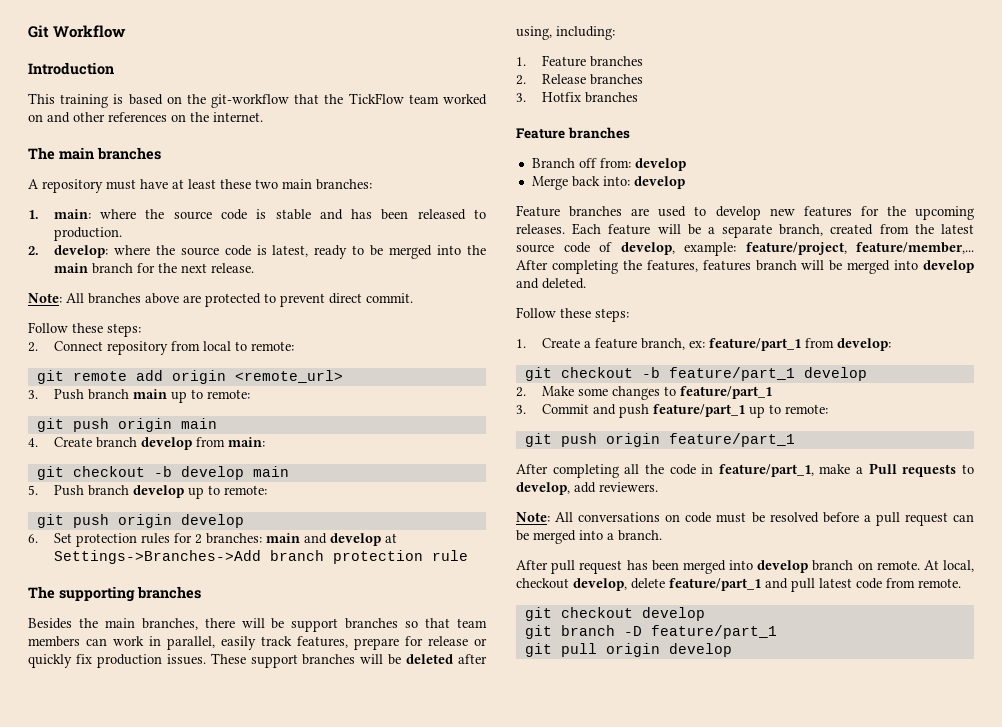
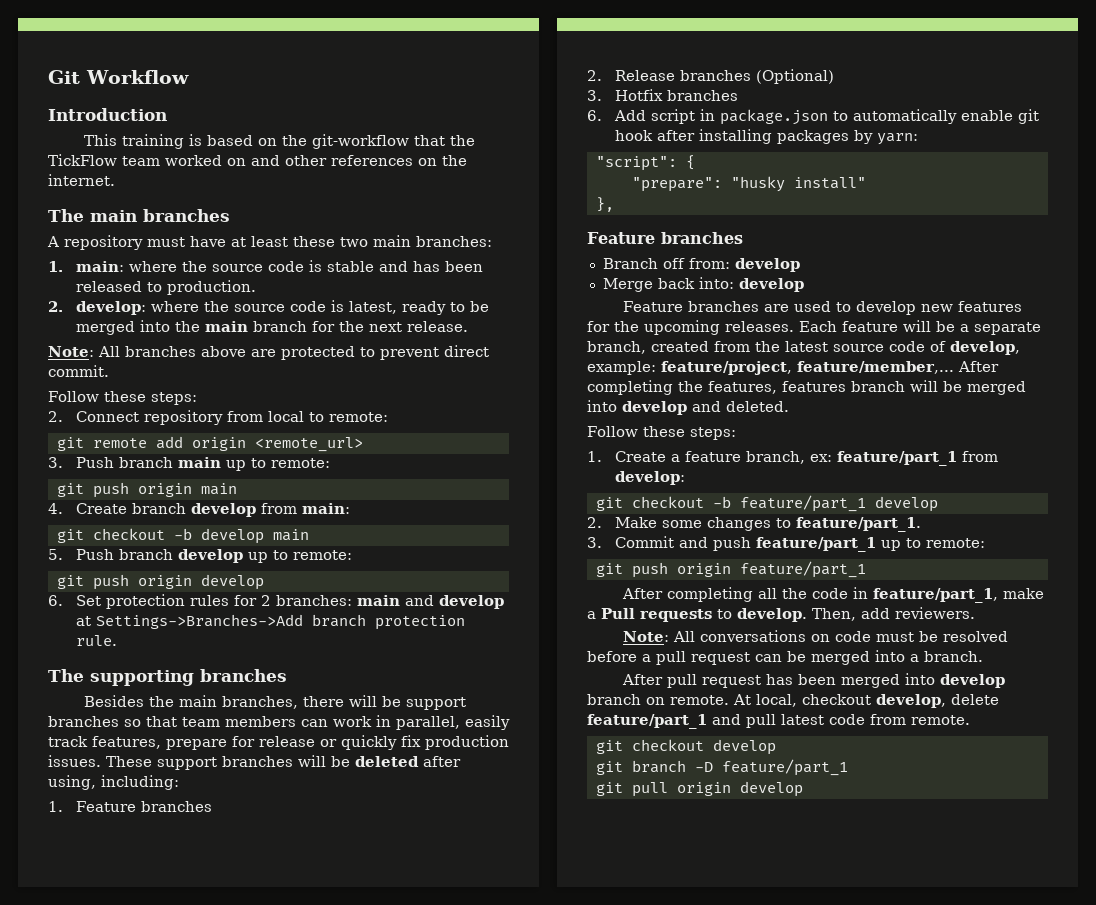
- 6. Set protection rules for 2 branches: main and develop at Settings->Branches->Add branch protection rule
+ 6. Set protection rules for 2 branches: main and develop at Settings->Branches->Add branch protection rule.
- 2. Release branches
+ 2. Release branches (Optional)
+ 6. Add script in package.json to automatically enable git hook after installing packages by yarn:
+ "script": {
+ "prepare": "husky install"
+ },
- 2. Make some changes to feature/part_1
+ 2. Make some changes to feature/part_1.
- After completing all the code in feature/part_1, make a Pull requests to develop, add reviewers.
+ After completing all the code in feature/part_1, make a Pull requests to develop. Then, add reviewers.

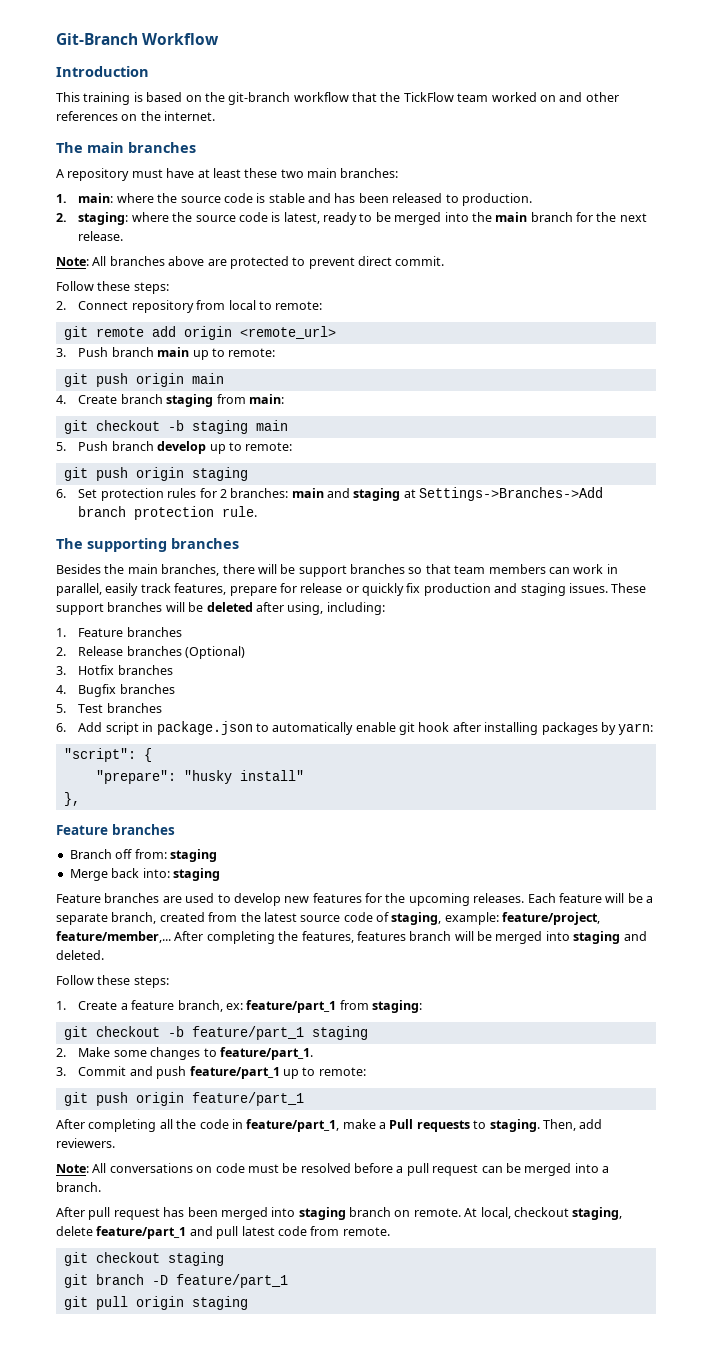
- Git Workflow
+ Git-Branch Workflow
- This training is based on the git-workflow that the TickFlow team worked on and other references on the internet.
+ This training is based on the git-branch workflow that the TickFlow team worked on and other references on the internet.
- 2. develop: where the source code is latest, ready to be merged into the main branch for the next release.
+ 2. staging: where the source code is latest, ready to be merged into the main branch for the next release.
- 4. Create branch develop from main:
+ 4. Create branch staging from main:
- git checkout -b develop main
+ git checkout -b staging main
- git push origin develop
+ git push origin staging
- 6. Set protection rules for 2 branches: main and develop at Settings->Branches->Add branch protection rule.
+ 6. Set protection rules for 2 branches: main and staging at Settings->Branches->Add branch protection rule.
- Besides the main branches, there will be support branches so that team members can work in parallel, easily track features, prepare for release or quickly fix production issues.
+ Besides the main branches, there will be support branches so that team members can work in parallel, easily track features, prepare for release or quickly fix production and staging issues.
+ 4. Bugfix branches
+ 5. Test branches
- Branch off from: develop
+ Branch off from: staging
- Merge back into: develop
+ Merge back into: staging
- Each feature will be a separate branch, created from the latest source code of develop, example: feature/project, feature/member,...
+ Each feature will be a separate branch, created from the latest source code of staging, example: feature/project, feature/member,...
- After completing the features, features branch will be merged into develop and deleted.
+ After completing the features, features branch will be merged into staging and deleted.
- 1. Create a feature branch, ex: feature/part_1 from develop:
+ 1. Create a feature branch, ex: feature/part_1 from staging:
- git checkout -b feature/part_1 develop
+ git checkout -b feature/part_1 staging
- After completing all the code in feature/part_1, make a Pull requests to develop.
+ After completing all the code in feature/part_1, make a Pull requests to staging.
- After pull request has been merged into develop branch on remote.
+ After pull request has been merged into staging branch on remote.
- At local, checkout develop, delete feature/part_1 and pull latest code from remote.
+ At local, checkout staging, delete feature/part_1 and pull latest code from remote.
- git checkout develop
+ git checkout staging
- git pull origin develop
+ git pull origin staging

